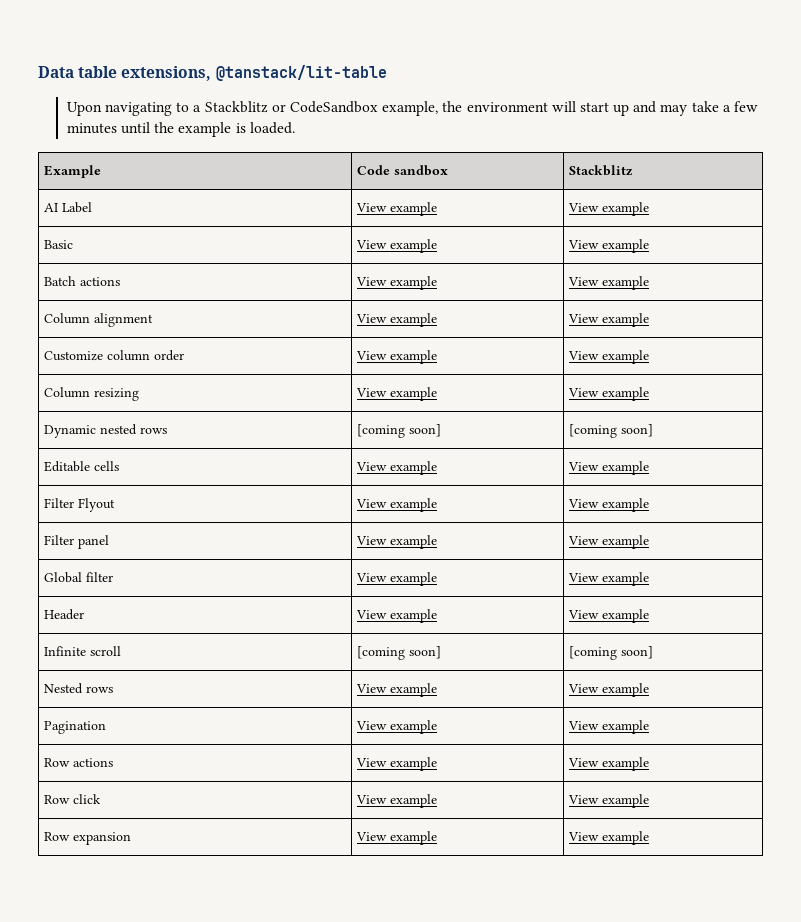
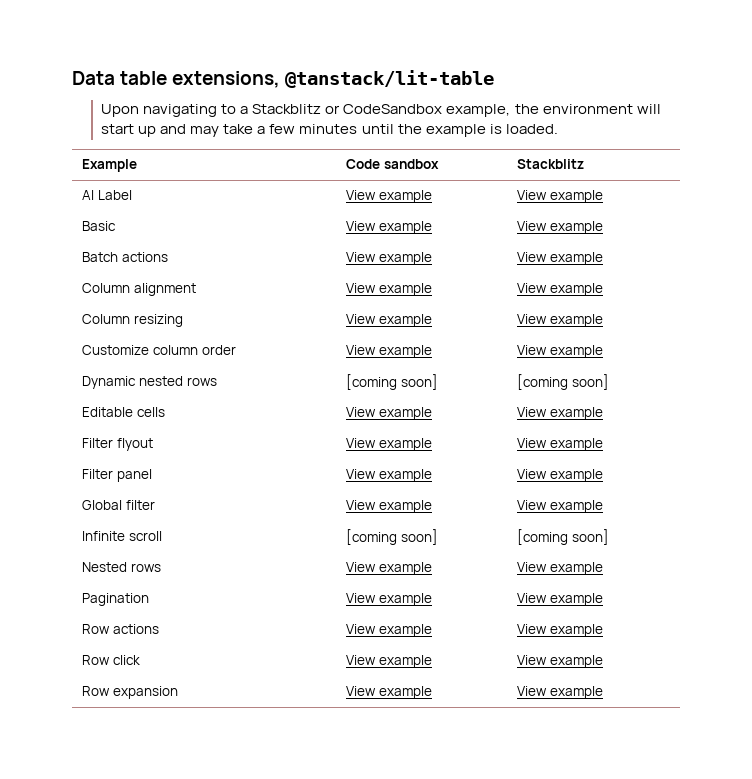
+ Column resizing | View example | View example
  Customize column order | View example | View example
- Column resizing | View example | View example
- Filter Flyout | View example | View example
+ Filter flyout | View example | View example
- Header | View example | View example

